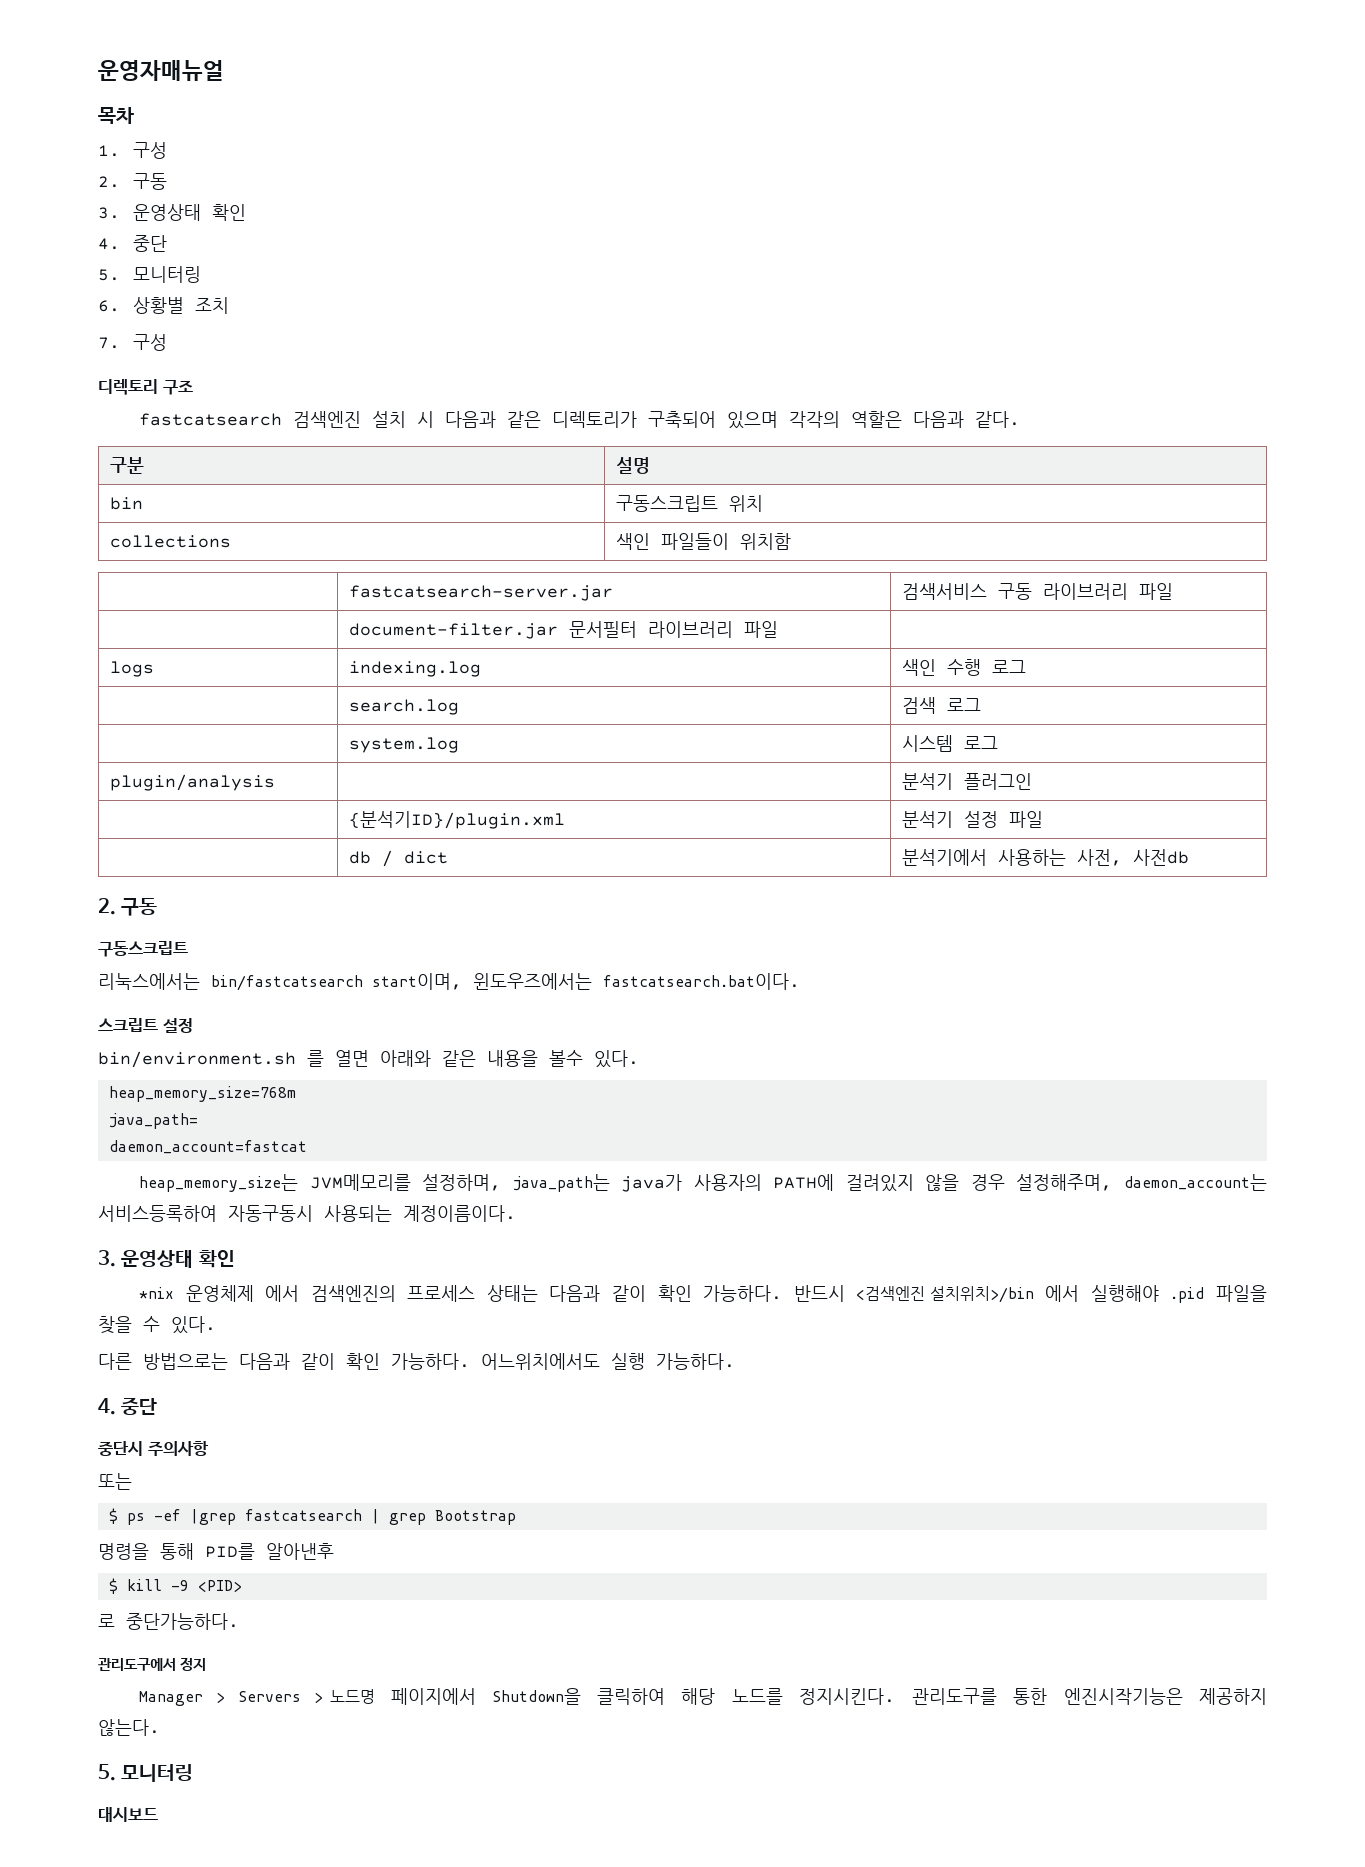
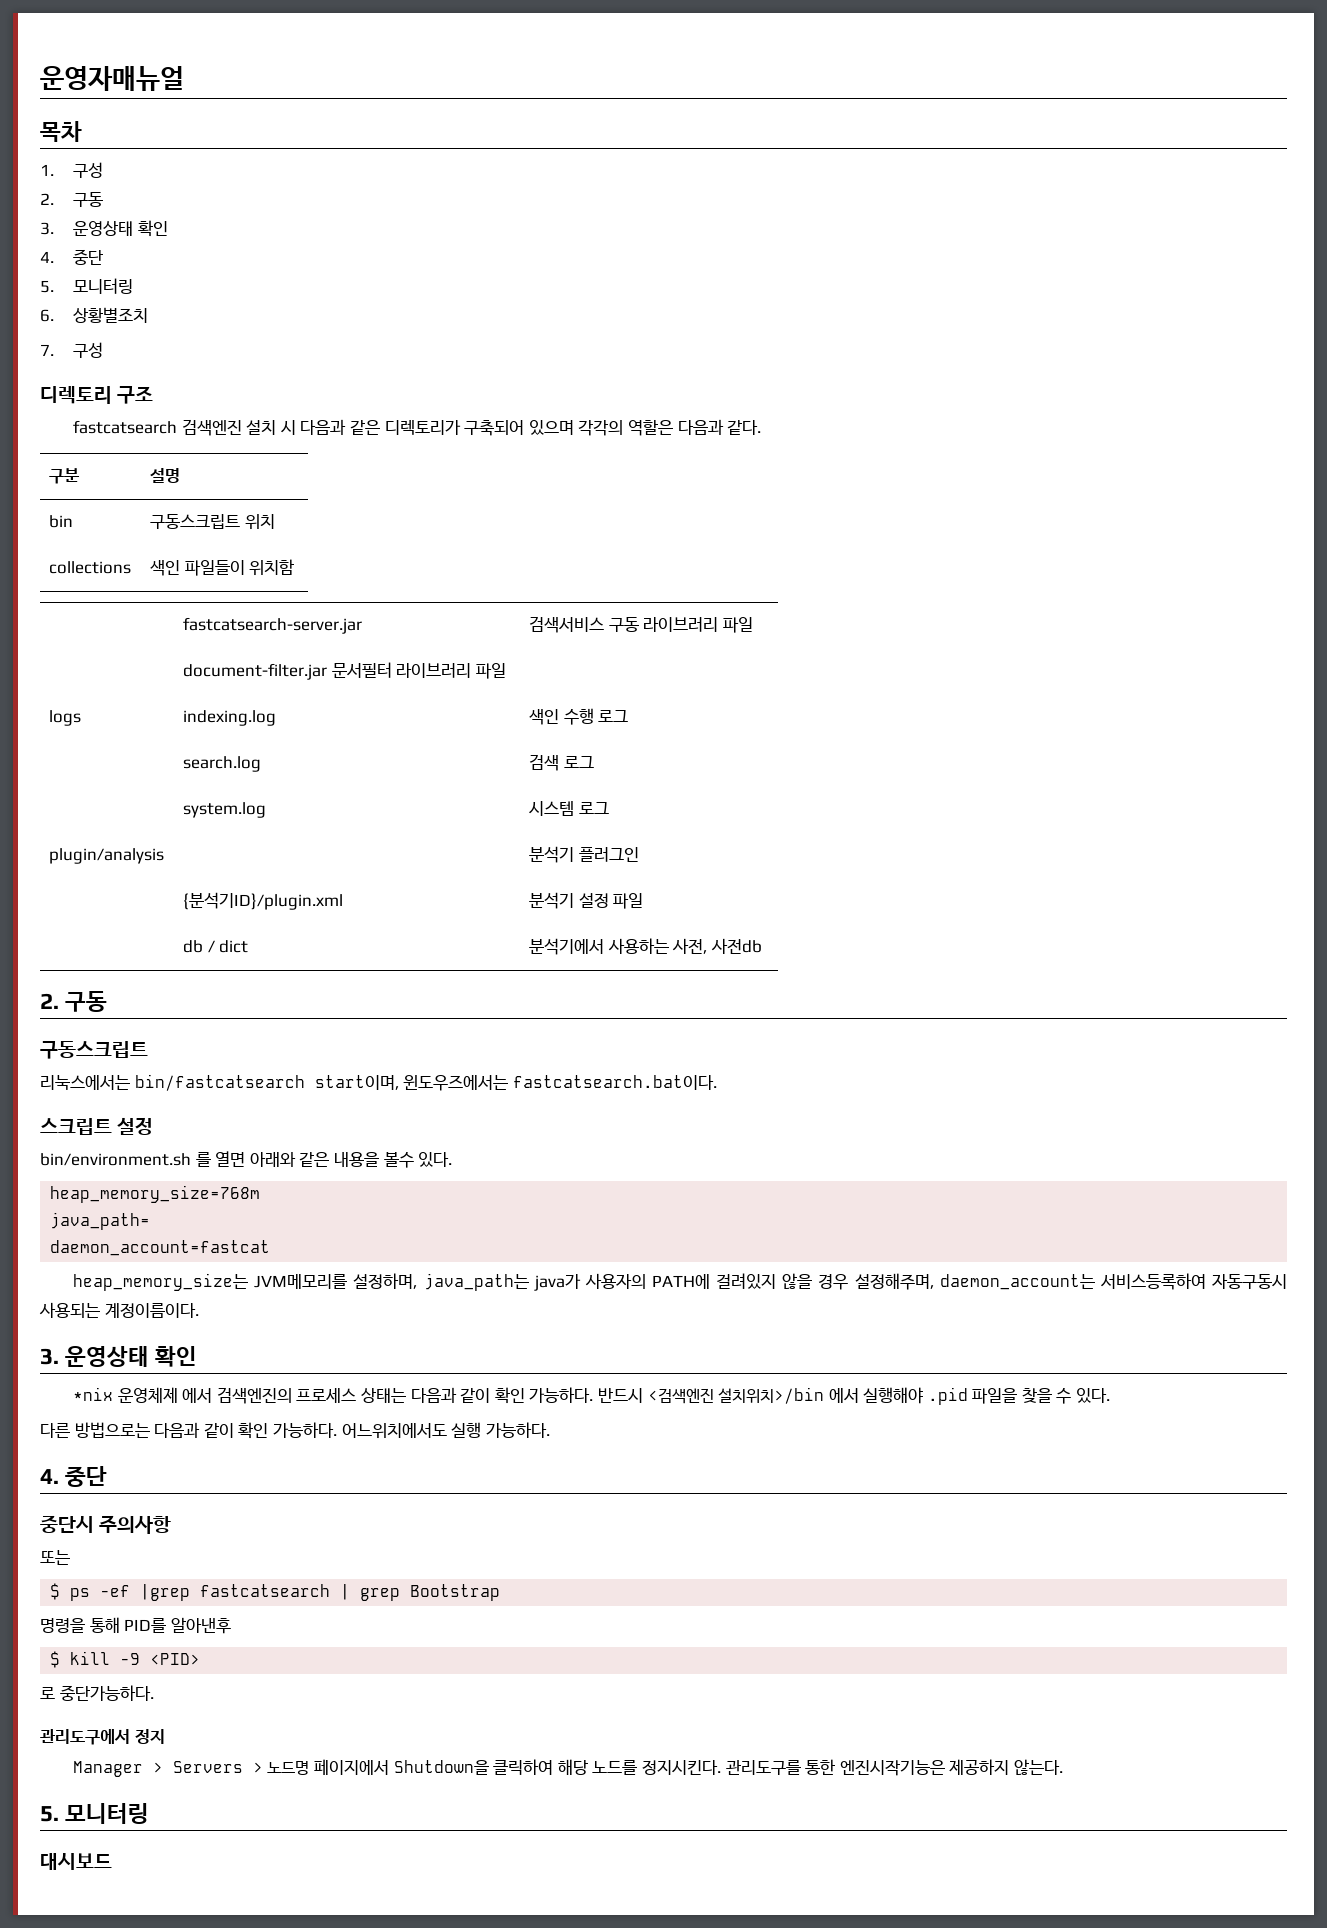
- 6. 상황별 조치
+ 6. 상황별조치

